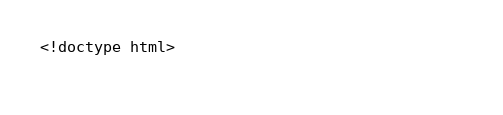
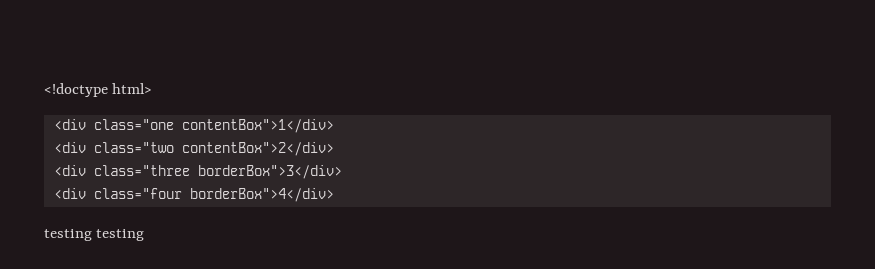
+ <div class="one contentBox">1</div>
+ <div class="two contentBox">2</div>
+ <div class="three borderBox">3</div>
+ <div class="four borderBox">4</div>
+ testing testing

